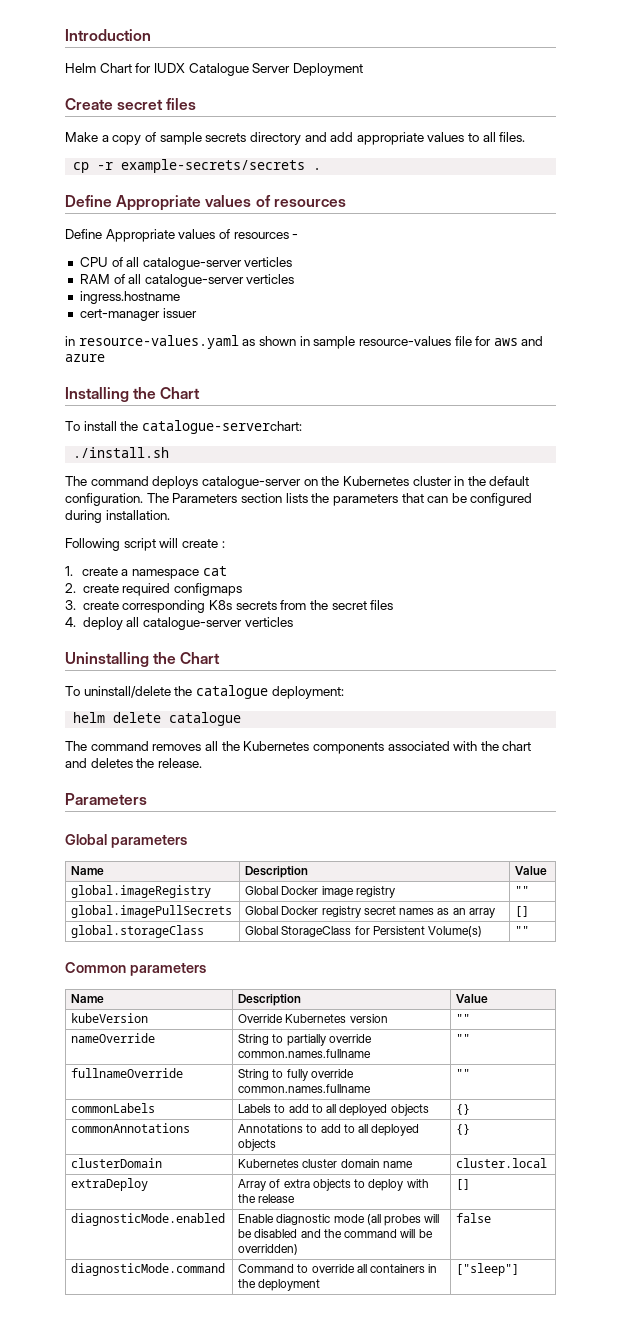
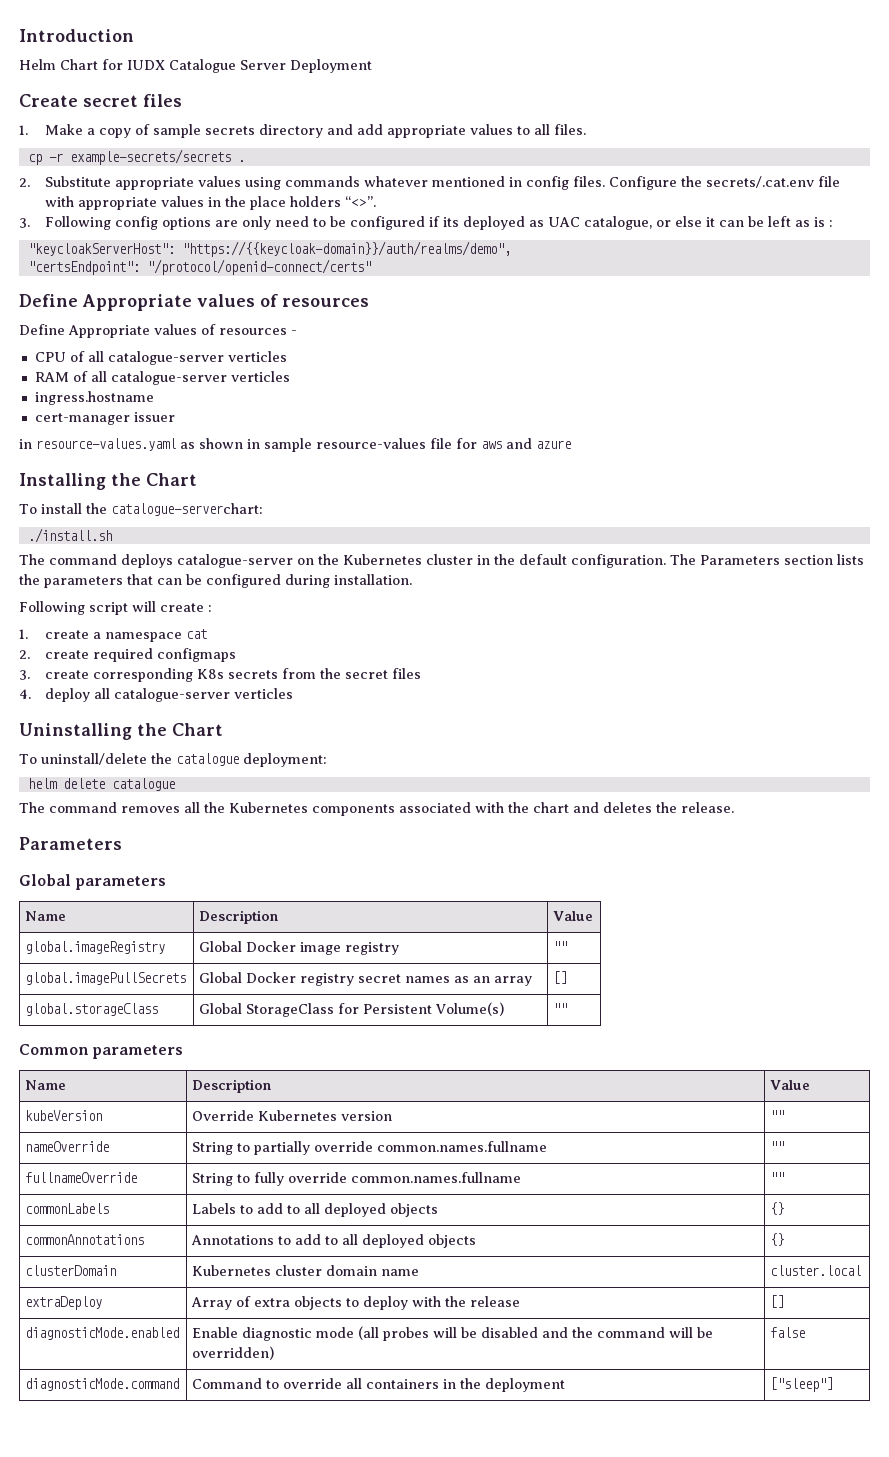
- Make a copy of sample secrets directory and add appropriate values to all files.
+ 1. Make a copy of sample secrets directory and add appropriate values to all files.
+ 2. Substitute appropriate values using commands whatever mentioned in config files. Configure the secrets/.cat.env file with appropriate values in the place holders “<>”.
+ 3. Following config options are only need to be configured if its deployed as UAC catalogue, or else it can be left as is :
+ "keycloakServerHost": "https://{{keycloak-domain}}/auth/realms/demo",
+ "certsEndpoint": "/protocol/openid-connect/certs"

